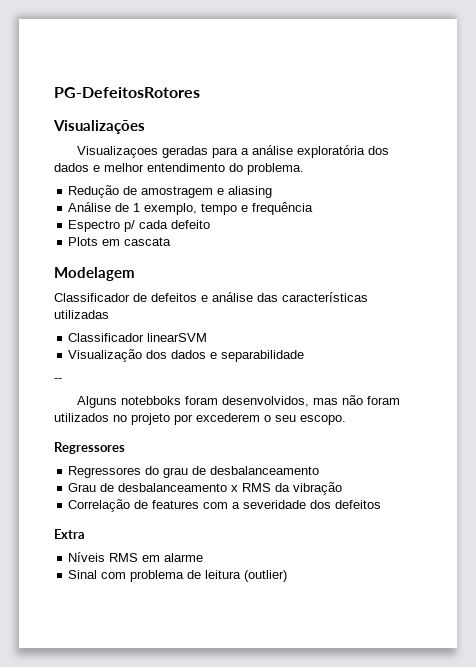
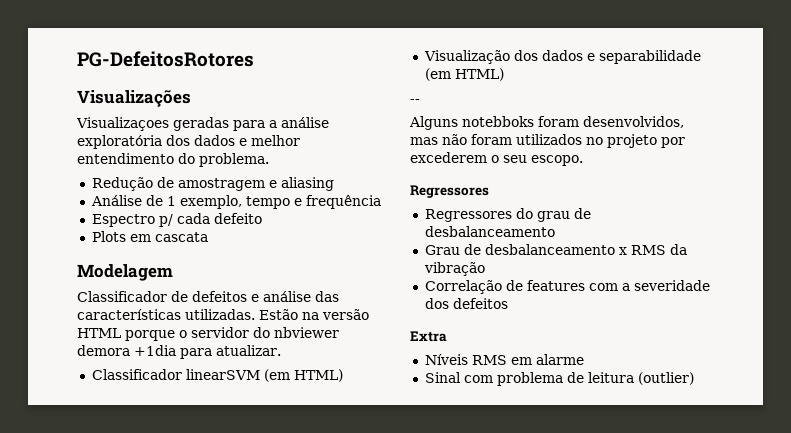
- Classificador de defeitos e análise das características utilizadas
+ Classificador de defeitos e análise das características utilizadas. Estão na versão HTML porque o servidor do nbviewer demora +1dia para atualizar.
- Classificador linearSVM
+ Classificador linearSVM (em HTML)
- Visualização dos dados e separabilidade
+ Visualização dos dados e separabilidade (em HTML)

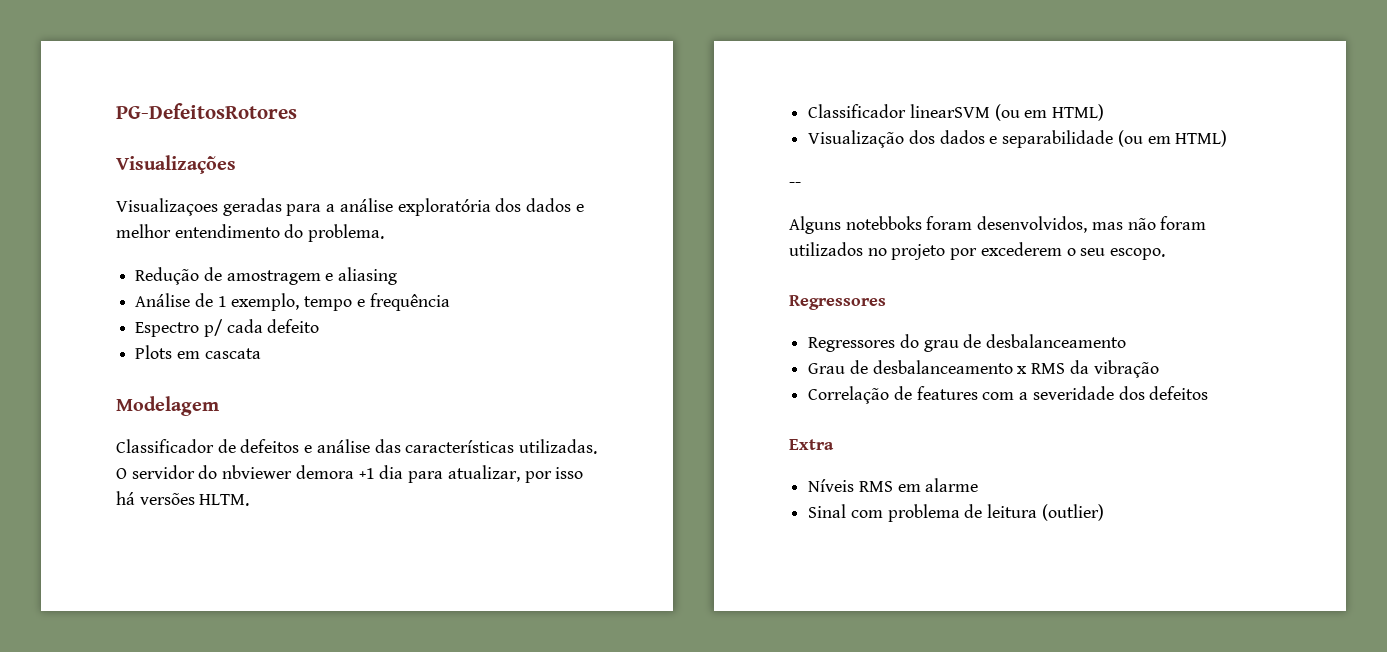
- Estão na versão HTML porque o servidor do nbviewer demora +1dia para atualizar.
+ O servidor do nbviewer demora +1 dia para atualizar, por isso há versões HLTM.
- Classificador linearSVM (em HTML)
+ Classificador linearSVM (ou em HTML)
- Visualização dos dados e separabilidade (em HTML)
+ Visualização dos dados e separabilidade (ou em HTML)

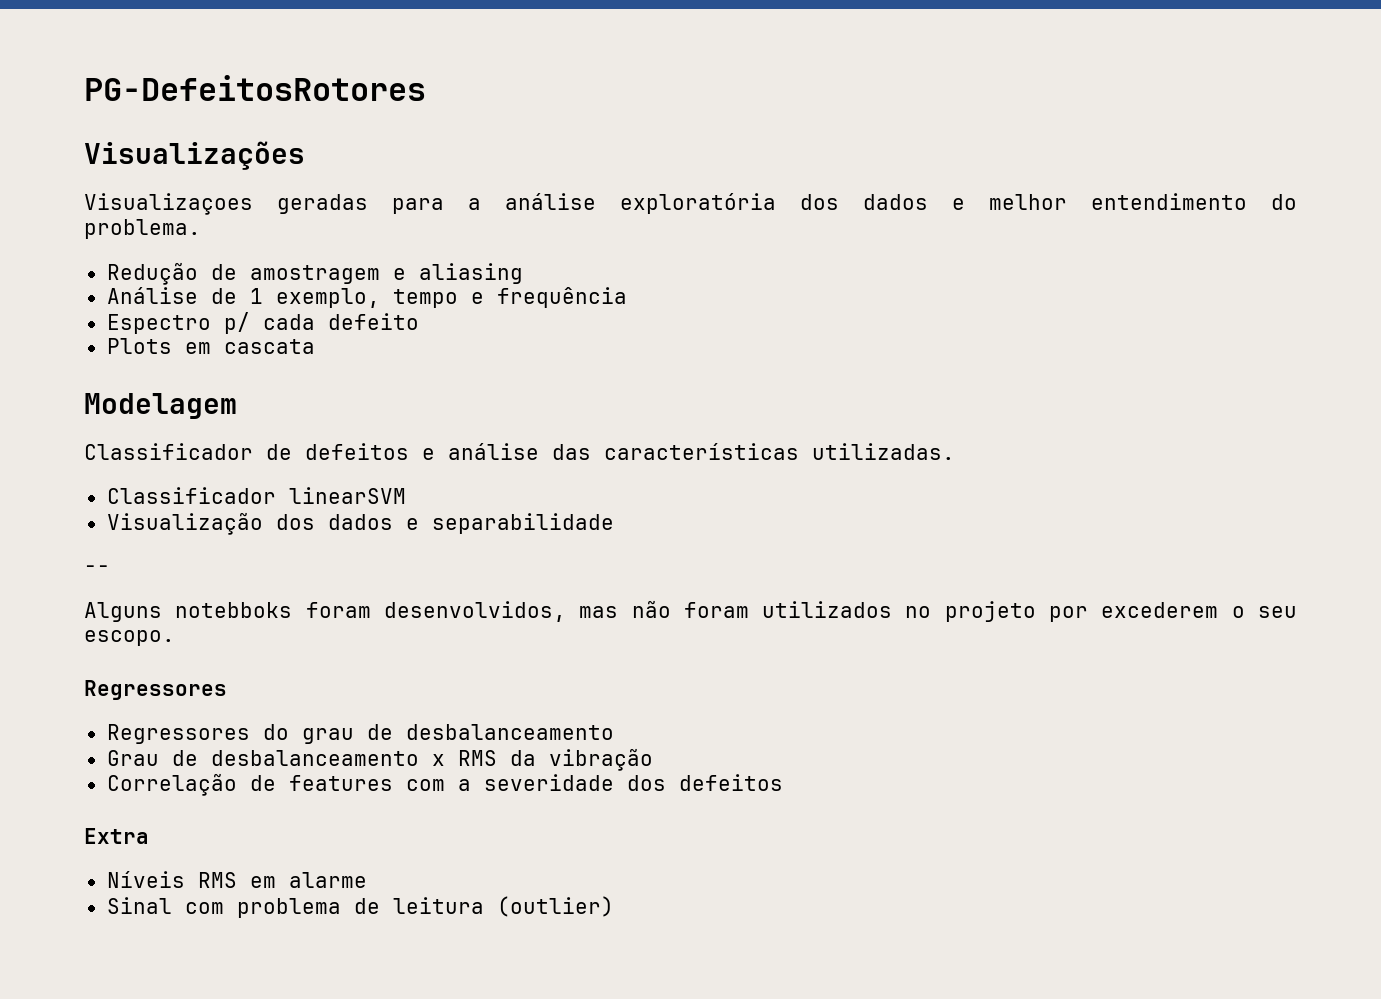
- O servidor do nbviewer demora +1 dia para atualizar, por isso há versões HLTM.
- Classificador linearSVM (ou em HTML)
+ Classificador linearSVM
- Visualização dos dados e separabilidade (ou em HTML)
+ Visualização dos dados e separabilidade

